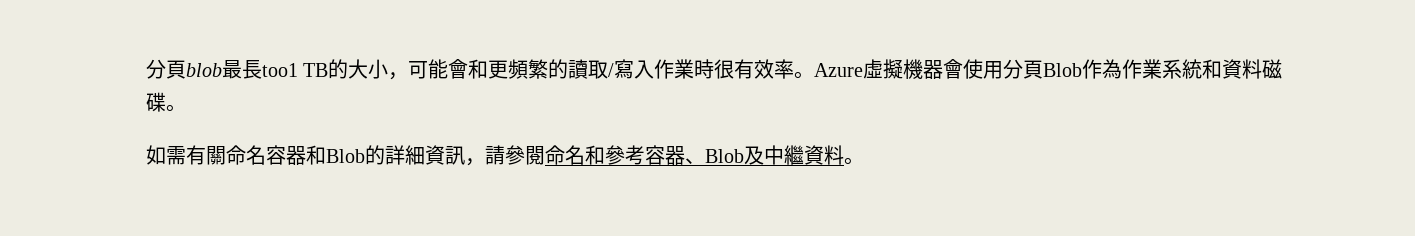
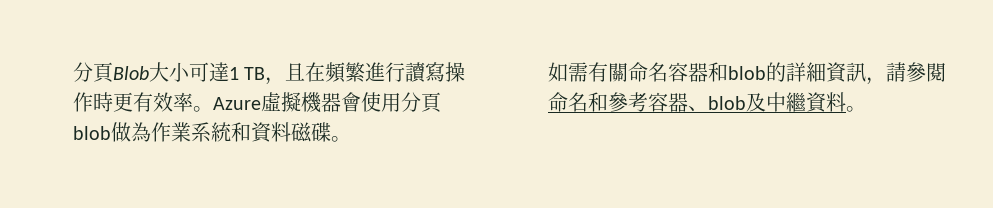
- 分頁blob最長too1 TB的大小，可能會和更頻繁的讀取/寫入作業時很有效率。
+ 分頁Blob大小可達1 TB，且在頻繁進行讀寫操作時更有效率。
- Azure虛擬機器會使用分頁Blob作為作業系統和資料磁碟。
+ Azure虛擬機器會使用分頁blob做為作業系統和資料磁碟。
- 如需有關命名容器和Blob的詳細資訊，請參閱命名和參考容器、Blob及中繼資料。
+ 如需有關命名容器和blob的詳細資訊，請參閱命名和參考容器、blob及中繼資料。

